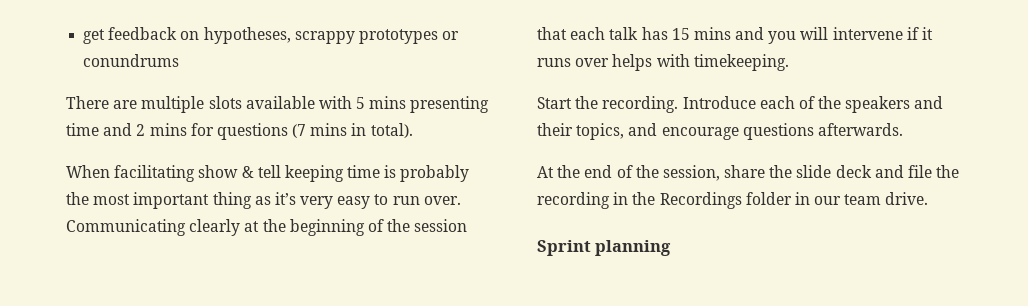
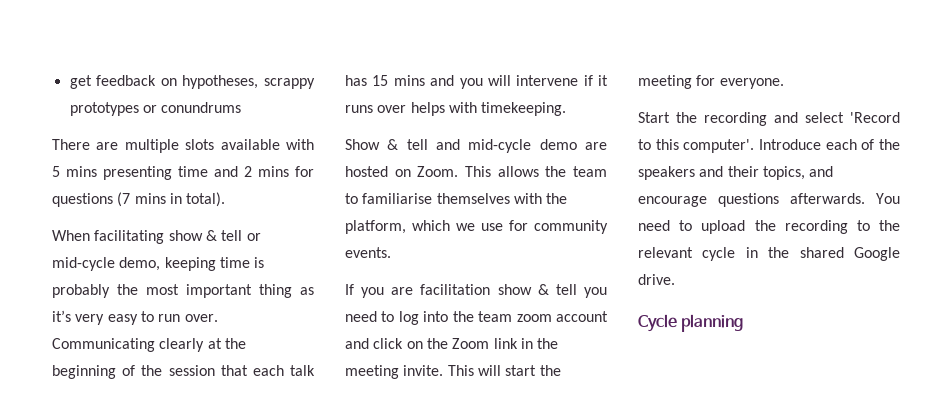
- When facilitating show & tell keeping time is probably the most important thing as it’s very easy to run over.
+ When facilitating show & tell or mid-cycle demo, keeping time is probably the most important thing as it’s very easy to run over.
- Start the recording.
+ Show & tell and mid-cycle demo are hosted on Zoom. This allows the team to familiarise themselves with the platform, which we use for community events.
+ If you are facilitation show & tell you need to log into the team zoom account and click on the Zoom link in the meeting invite. This will start the meeting for everyone.
+ Start the recording and select 'Record to this computer'.
- Introduce each of the speakers and their topics, and encourage questions afterwards.
- At the end of the session, share the slide deck and file the recording in the Recordings folder in our team drive.
+ Introduce each of the speakers and their topics, and encourage questions afterwards. You need to upload the recording to the relevant cycle in the shared Google drive.
- Sprint planning
+ Cycle planning

